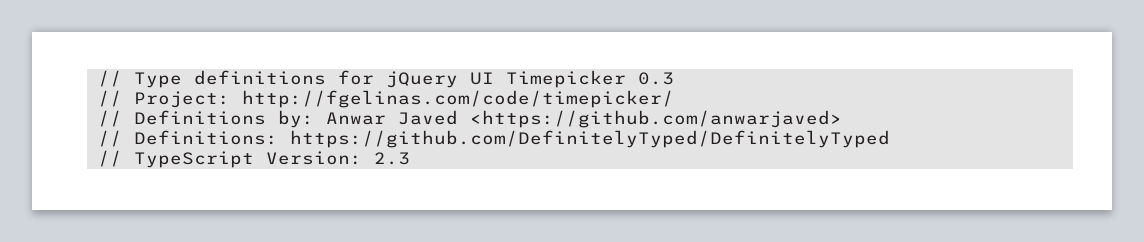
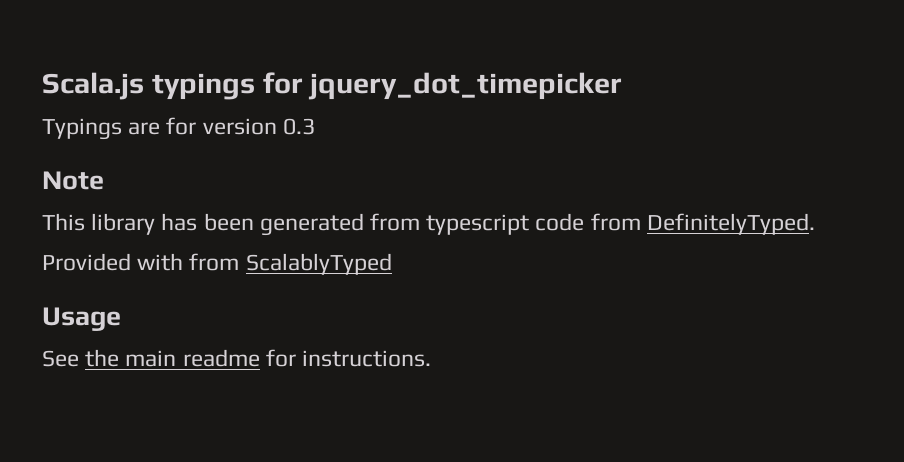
- // Type definitions for jQuery UI Timepicker 0.3
- // Project: http://fgelinas.com/code/timepicker/
- // Definitions by: Anwar Javed <https://github.com/anwarjaved>
- // Definitions: https://github.com/DefinitelyTyped/DefinitelyTyped
- // TypeScript Version: 2.3
+ Scala.js typings for jquery_dot_timepicker
+ Typings are for version 0.3
+ Note
+ This library has been generated from typescript code from DefinitelyTyped.
+ Provided with from ScalablyTyped
+ Usage
+ See the main readme for instructions.

